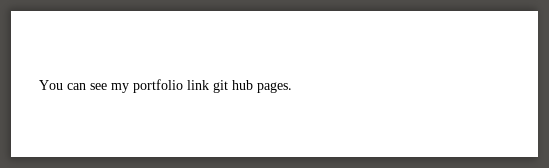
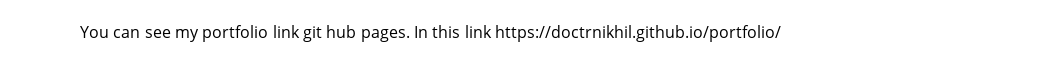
+ In this link https://doctrnikhil.github.io/portfolio/

